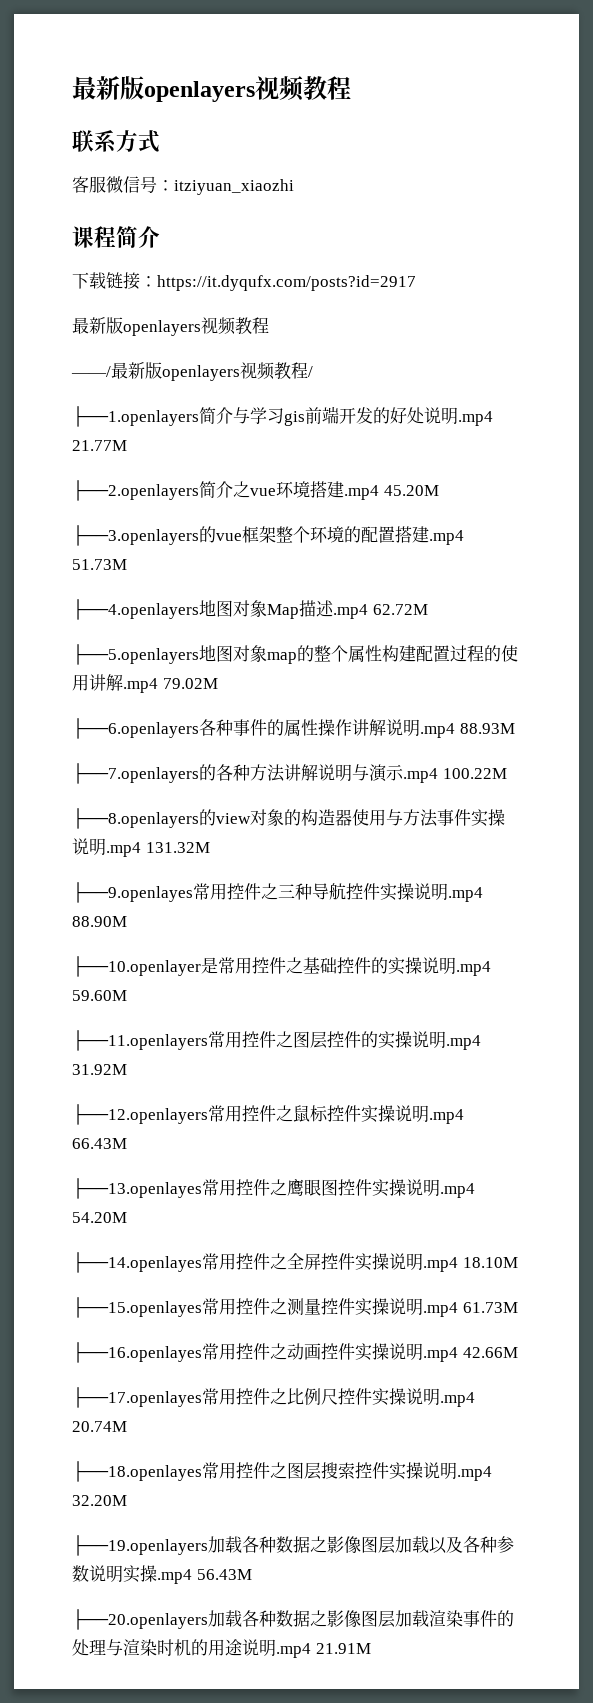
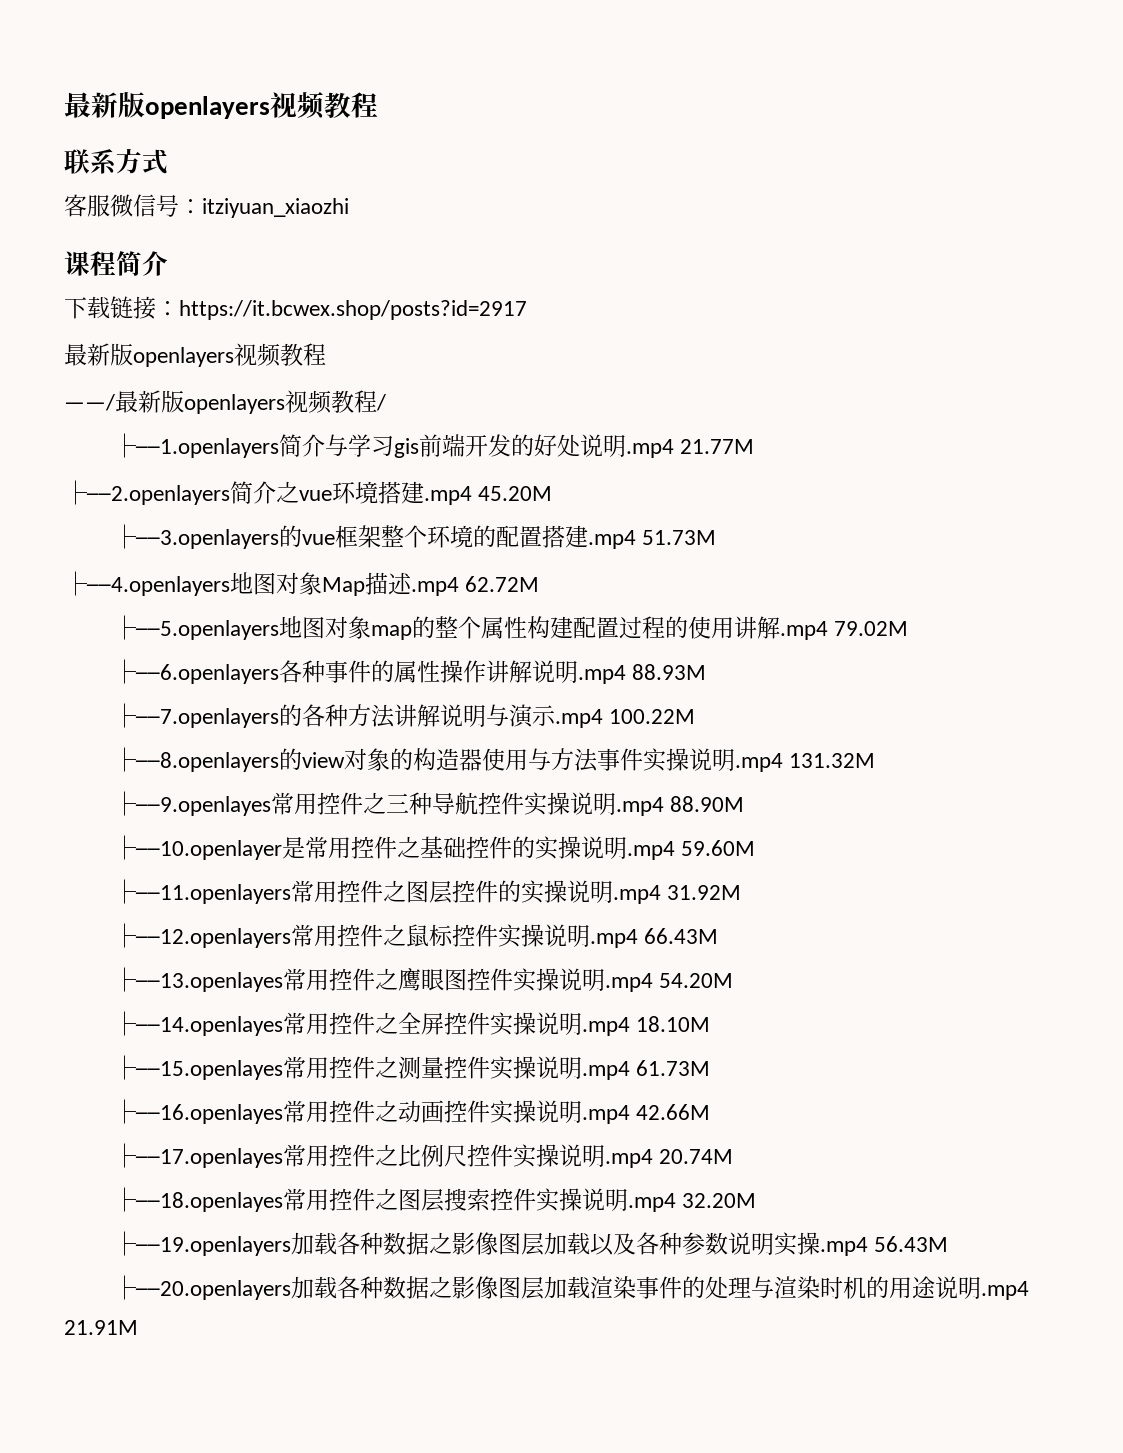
- 下载链接：https://it.dyqufx.com/posts?id=2917
+ 下载链接：https://it.bcwex.shop/posts?id=2917

